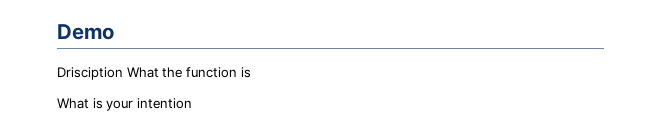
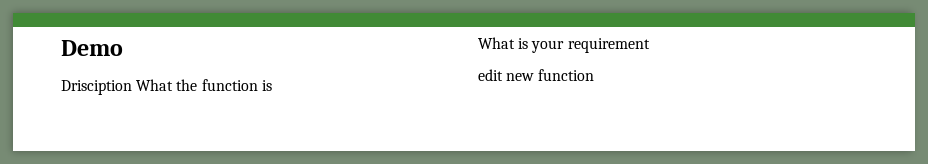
- What is your intention
+ What is your requirement
+ edit new function

